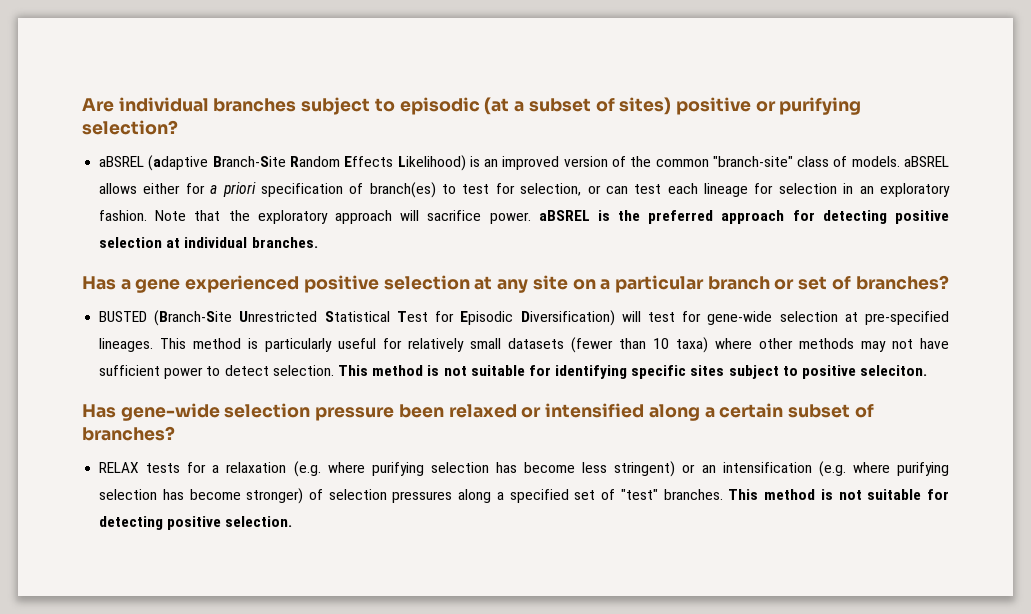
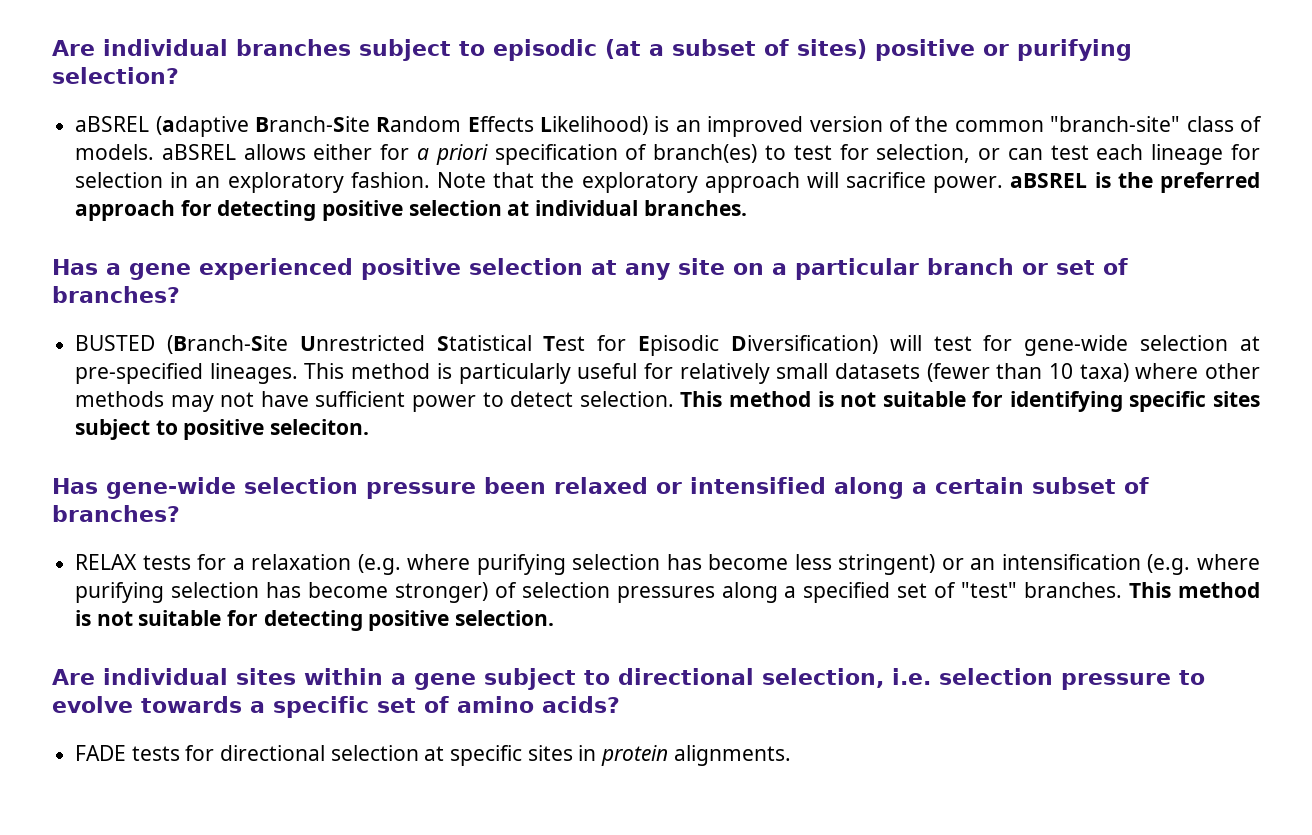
+ Are individual sites within a gene subject to directional selection, i.e. selection pressure to evolve towards a specific set of amino acids?
+ FADE tests for directional selection at specific sites in protein alignments.

